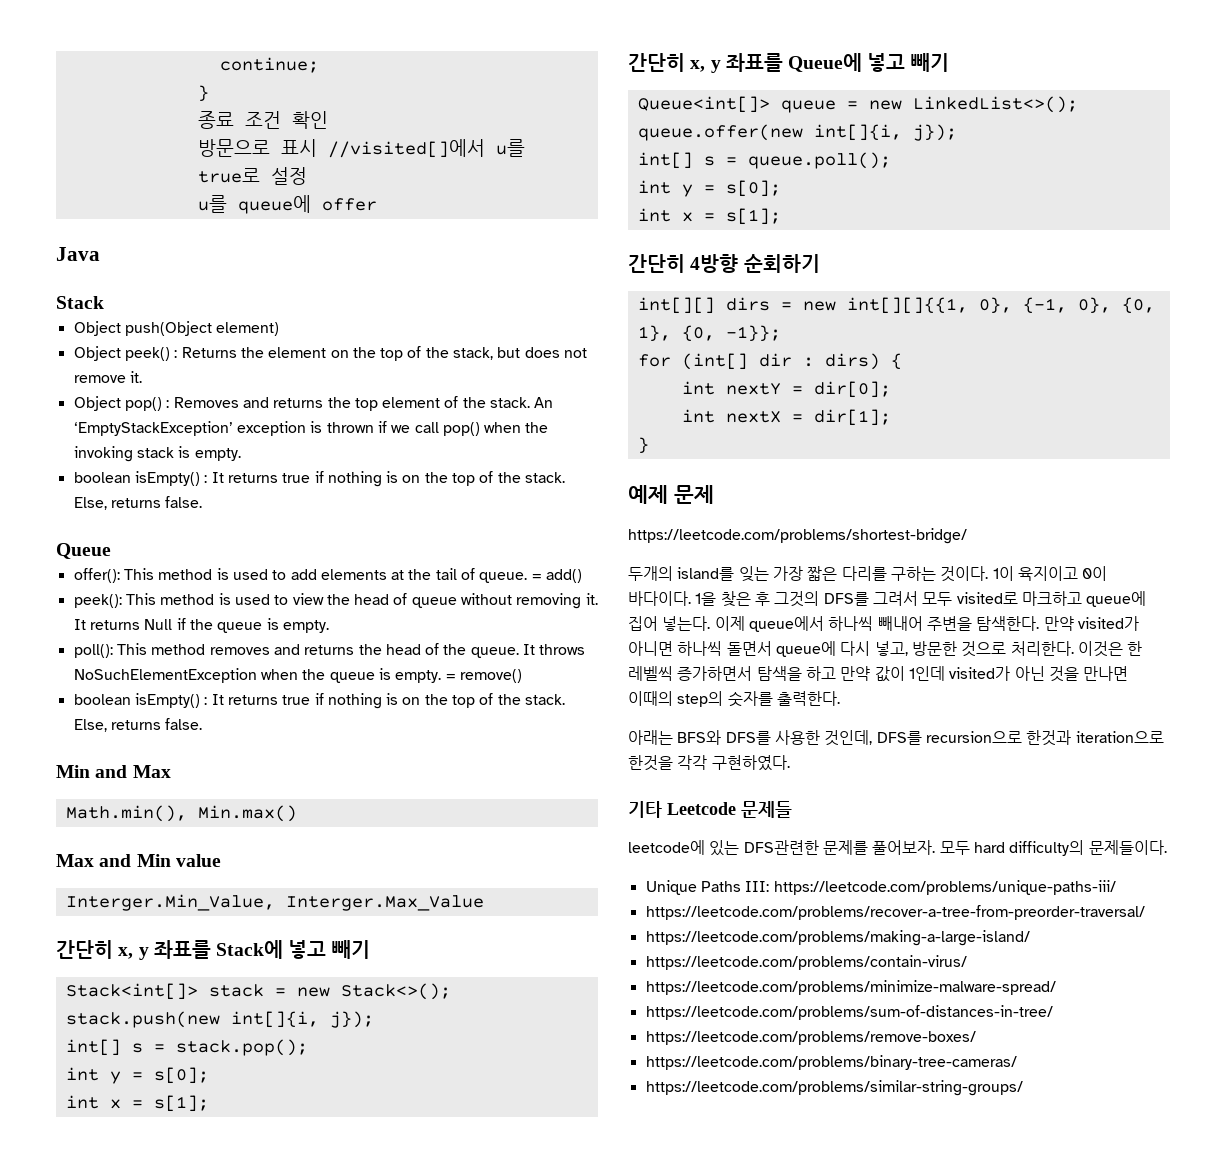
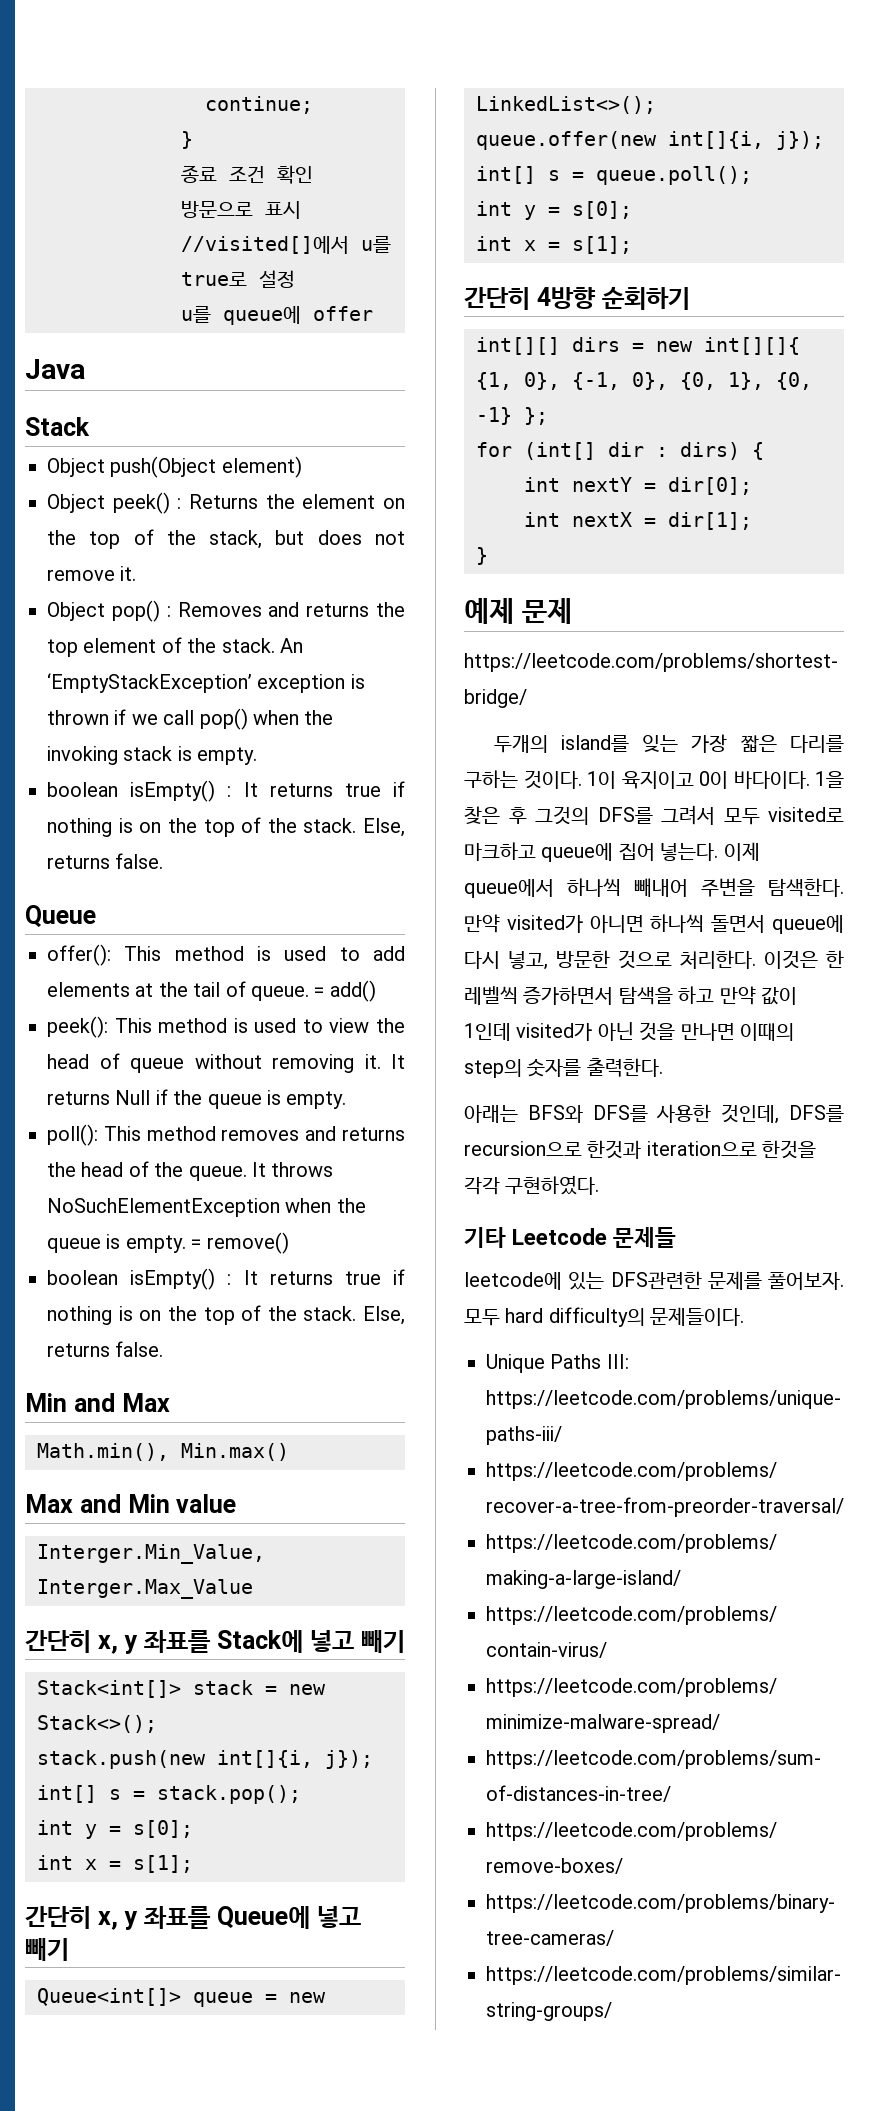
- int[][] dirs = new int[][]{{1, 0}, {-1, 0}, {0, 1}, {0, -1}};
+ int[][] dirs = new int[][]{ {1, 0}, {-1, 0}, {0, 1}, {0, -1} };

